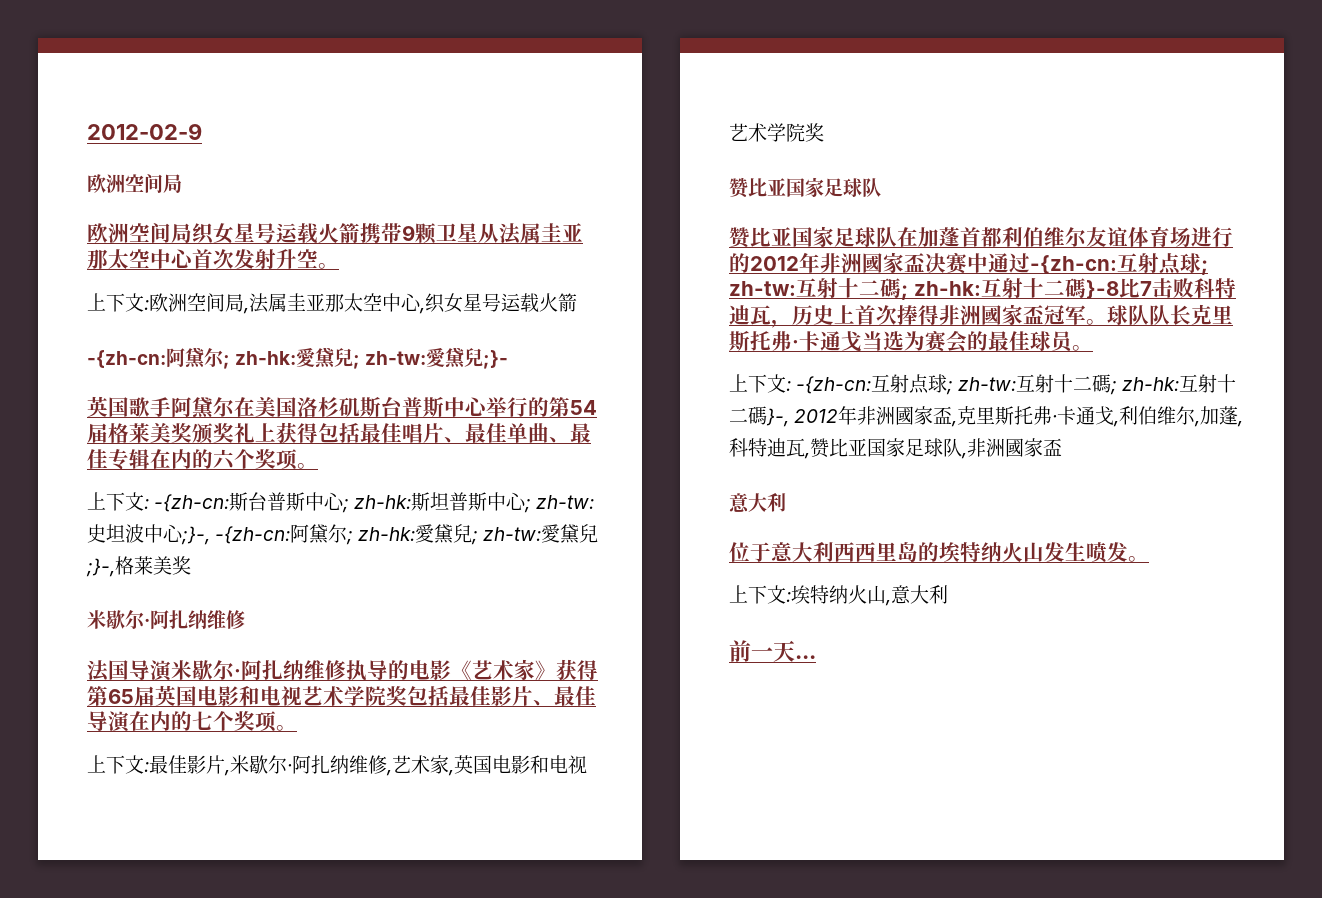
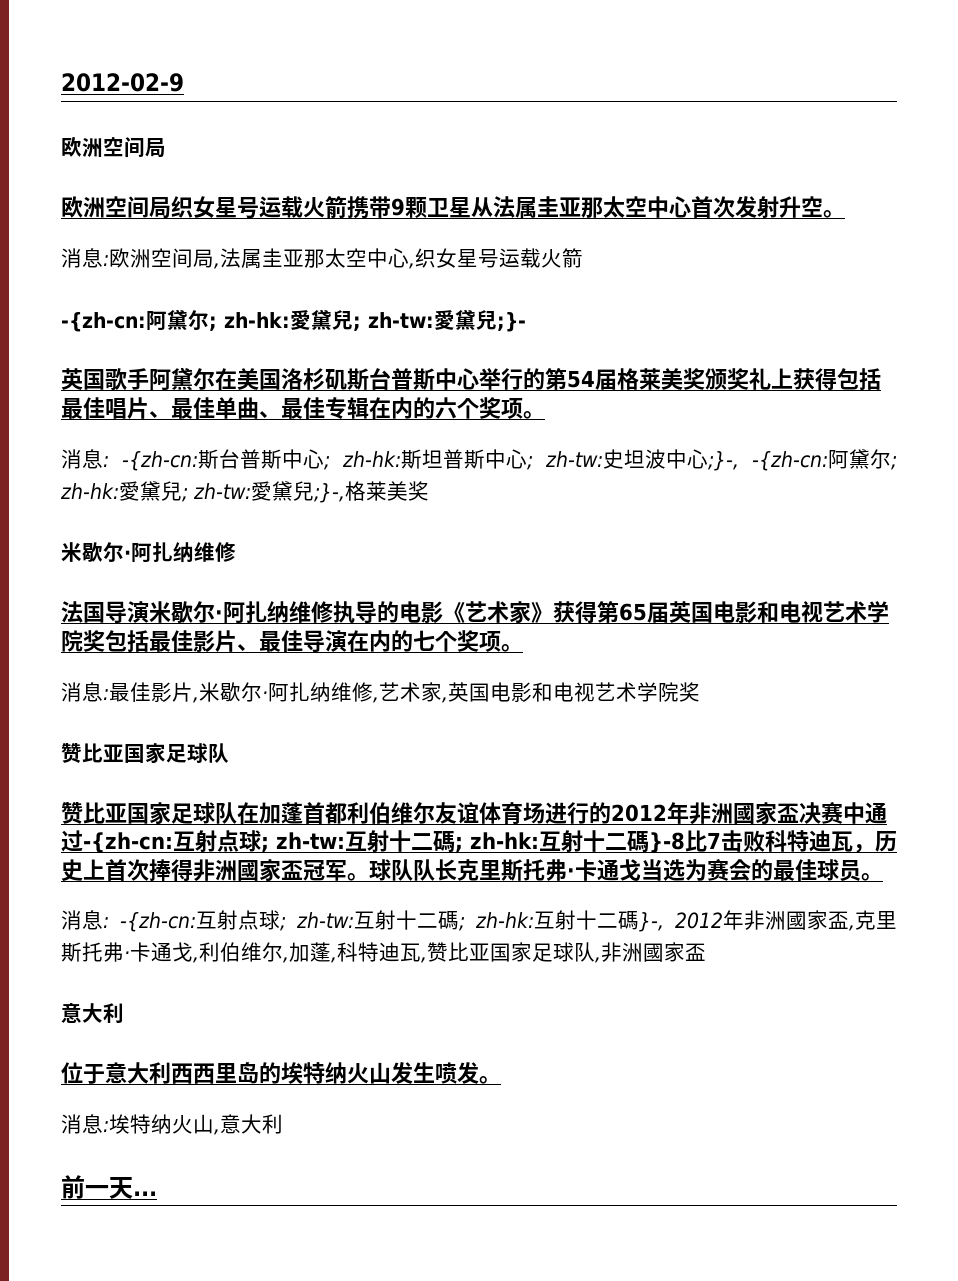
- 上下文:欧洲空间局,法属圭亚那太空中心,织女星号运载火箭
+ 消息:欧洲空间局,法属圭亚那太空中心,织女星号运载火箭
- 上下文: -{zh-cn:斯台普斯中心; zh-hk:斯坦普斯中心; zh-tw:史坦波中心;}-, -{zh-cn:阿黛尔; zh-hk:愛黛兒; zh-tw:愛黛兒;}-,格莱美奖
+ 消息: -{zh-cn:斯台普斯中心; zh-hk:斯坦普斯中心; zh-tw:史坦波中心;}-, -{zh-cn:阿黛尔; zh-hk:愛黛兒; zh-tw:愛黛兒;}-,格莱美奖
- 上下文:最佳影片,米歇尔·阿扎纳维修,艺术家,英国电影和电视艺术学院奖
+ 消息:最佳影片,米歇尔·阿扎纳维修,艺术家,英国电影和电视艺术学院奖
- 上下文: -{zh-cn:互射点球; zh-tw:互射十二碼; zh-hk:互射十二碼}-, 2012年非洲國家盃,克里斯托弗·卡通戈,利伯维尔,加蓬,科特迪瓦,赞比亚国家足球队,非洲國家盃
+ 消息: -{zh-cn:互射点球; zh-tw:互射十二碼; zh-hk:互射十二碼}-, 2012年非洲國家盃,克里斯托弗·卡通戈,利伯维尔,加蓬,科特迪瓦,赞比亚国家足球队,非洲國家盃
- 上下文:埃特纳火山,意大利
+ 消息:埃特纳火山,意大利

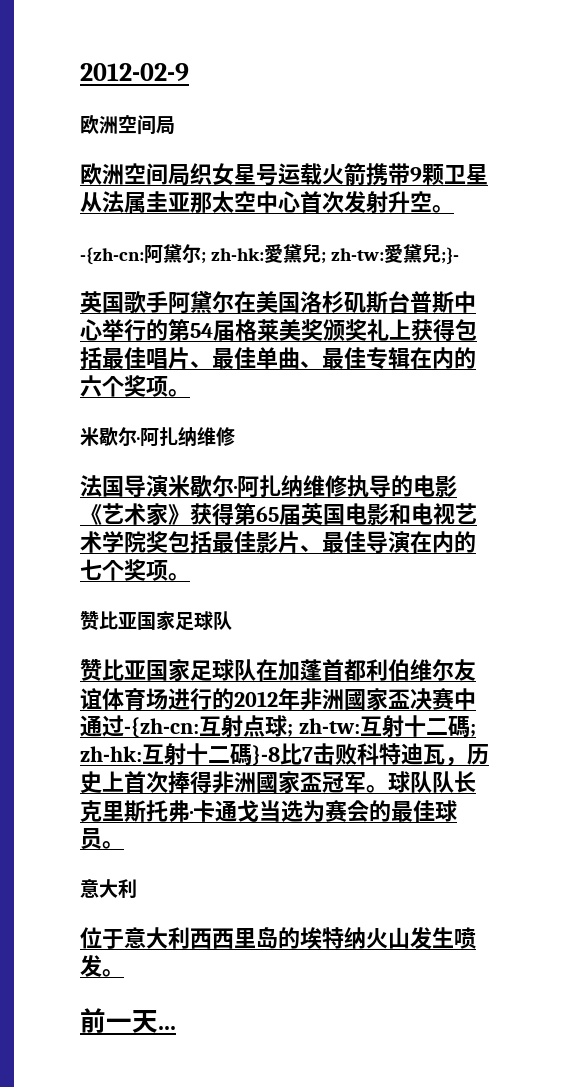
- 消息:欧洲空间局,法属圭亚那太空中心,织女星号运载火箭
- 消息: -{zh-cn:斯台普斯中心; zh-hk:斯坦普斯中心; zh-tw:史坦波中心;}-, -{zh-cn:阿黛尔; zh-hk:愛黛兒; zh-tw:愛黛兒;}-,格莱美奖
- 消息:最佳影片,米歇尔·阿扎纳维修,艺术家,英国电影和电视艺术学院奖
- 消息: -{zh-cn:互射点球; zh-tw:互射十二碼; zh-hk:互射十二碼}-, 2012年非洲國家盃,克里斯托弗·卡通戈,利伯维尔,加蓬,科特迪瓦,赞比亚国家足球队,非洲國家盃
- 消息:埃特纳火山,意大利

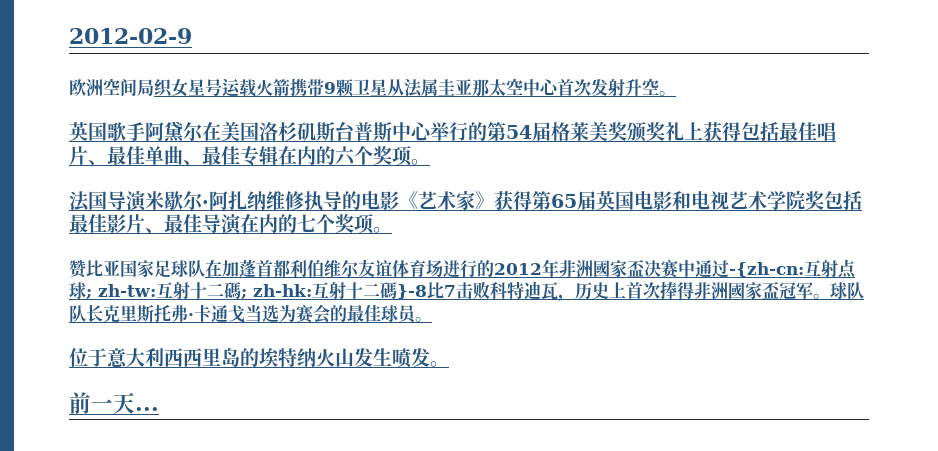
  2012-02-9
- 欧洲空间局
- -{zh-cn:阿黛尔; zh-hk:愛黛兒; zh-tw:愛黛兒;}-
  英国歌手阿黛尔在美国洛杉矶斯台普斯中心举行的第54届格莱美奖颁奖礼上获得包括最佳唱片、最佳单曲、最佳专辑在内的六个奖项。
- 米歇尔·阿扎纳维修
  法国导演米歇尔·阿扎纳维修执导的电影《艺术家》获得第65届英国电影和电视艺术学院奖包括最佳影片、最佳导演在内的七个奖项。
- 赞比亚国家足球队
  球队队长克里斯托弗·卡通戈当选为赛会的最佳球员。
- 意大利

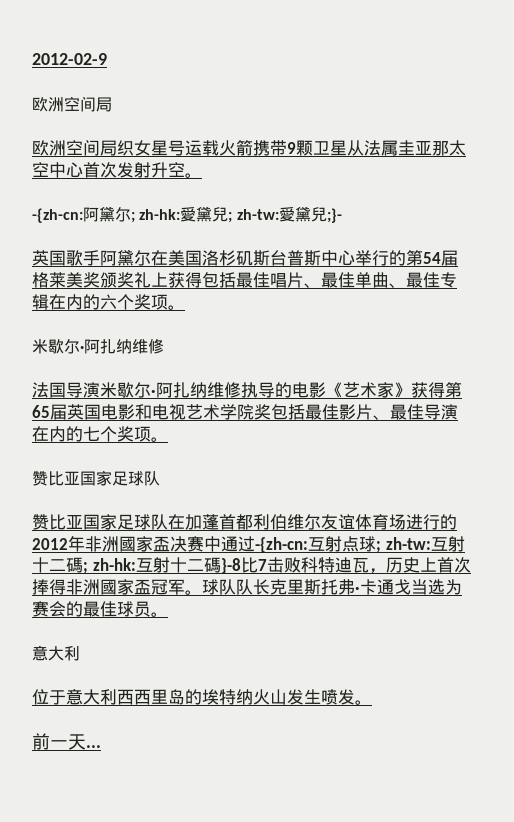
  2012-02-9
+ 欧洲空间局
+ -{zh-cn:阿黛尔; zh-hk:愛黛兒; zh-tw:愛黛兒;}-
  英国歌手阿黛尔在美国洛杉矶斯台普斯中心举行的第54届格莱美奖颁奖礼上获得包括最佳唱片、最佳单曲、最佳专辑在内的六个奖项。
+ 米歇尔·阿扎纳维修
  法国导演米歇尔·阿扎纳维修执导的电影《艺术家》获得第65届英国电影和电视艺术学院奖包括最佳影片、最佳导演在内的七个奖项。
+ 赞比亚国家足球队
  球队队长克里斯托弗·卡通戈当选为赛会的最佳球员。
+ 意大利

